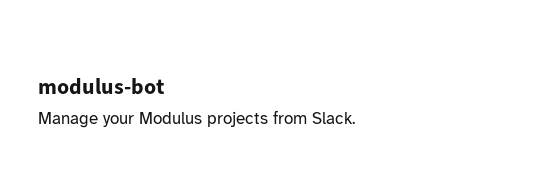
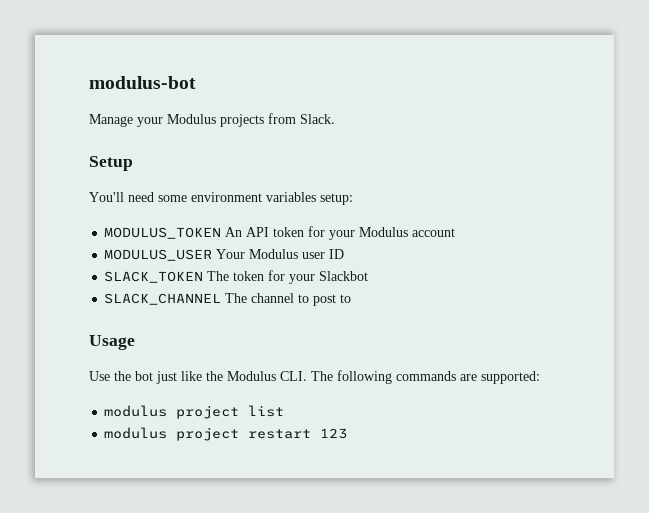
+ Setup
+ You'll need some environment variables setup:
+ MODULUS_TOKEN An API token for your Modulus account
+ MODULUS_USER Your Modulus user ID
+ SLACK_TOKEN The token for your Slackbot
+ SLACK_CHANNEL The channel to post to
+ Usage
+ Use the bot just like the Modulus CLI. The following commands are supported:
+ modulus project list
+ modulus project restart 123

